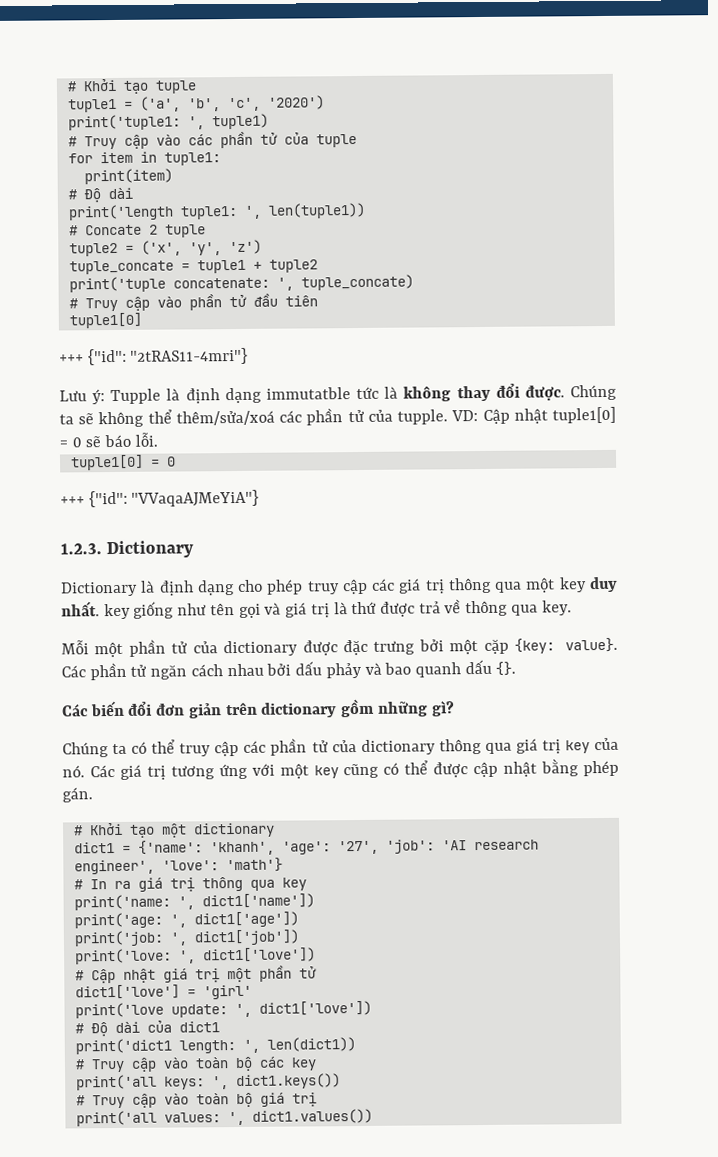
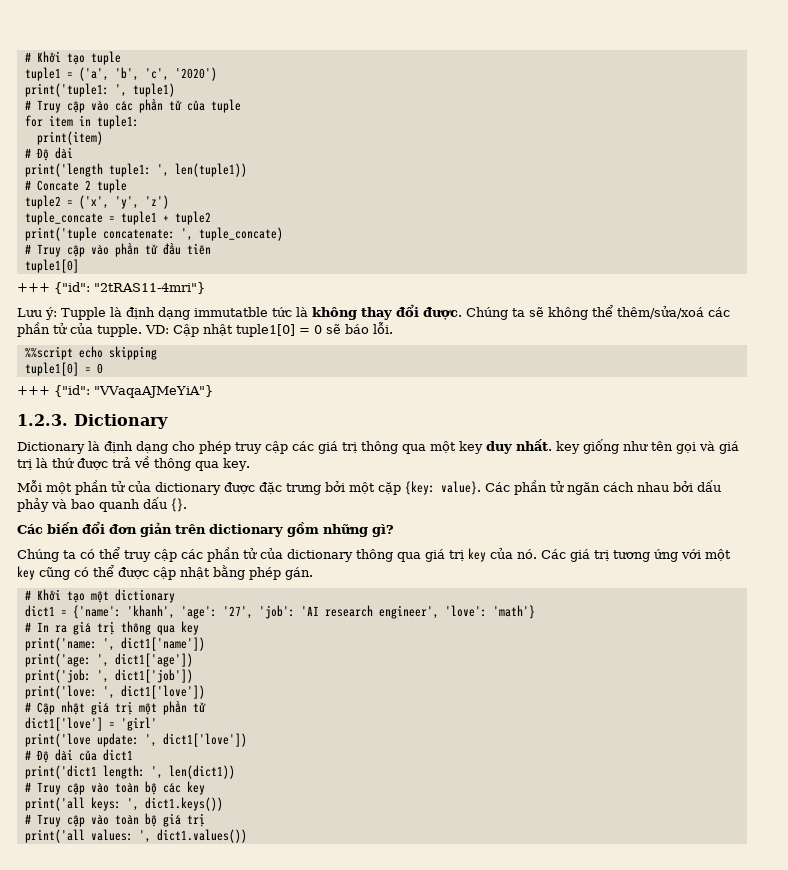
+ %%script echo skipping

